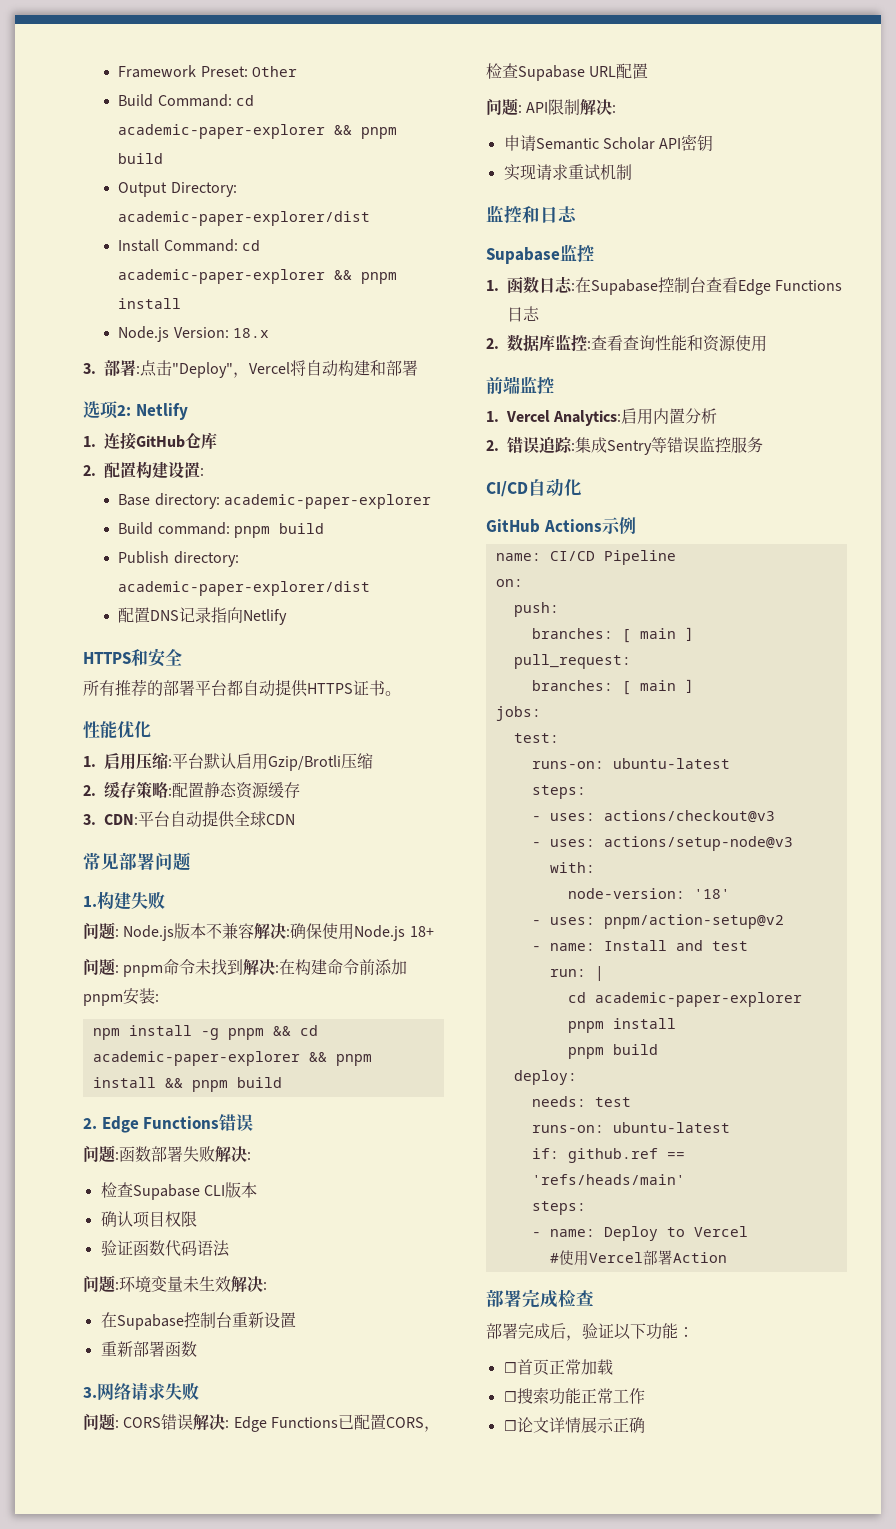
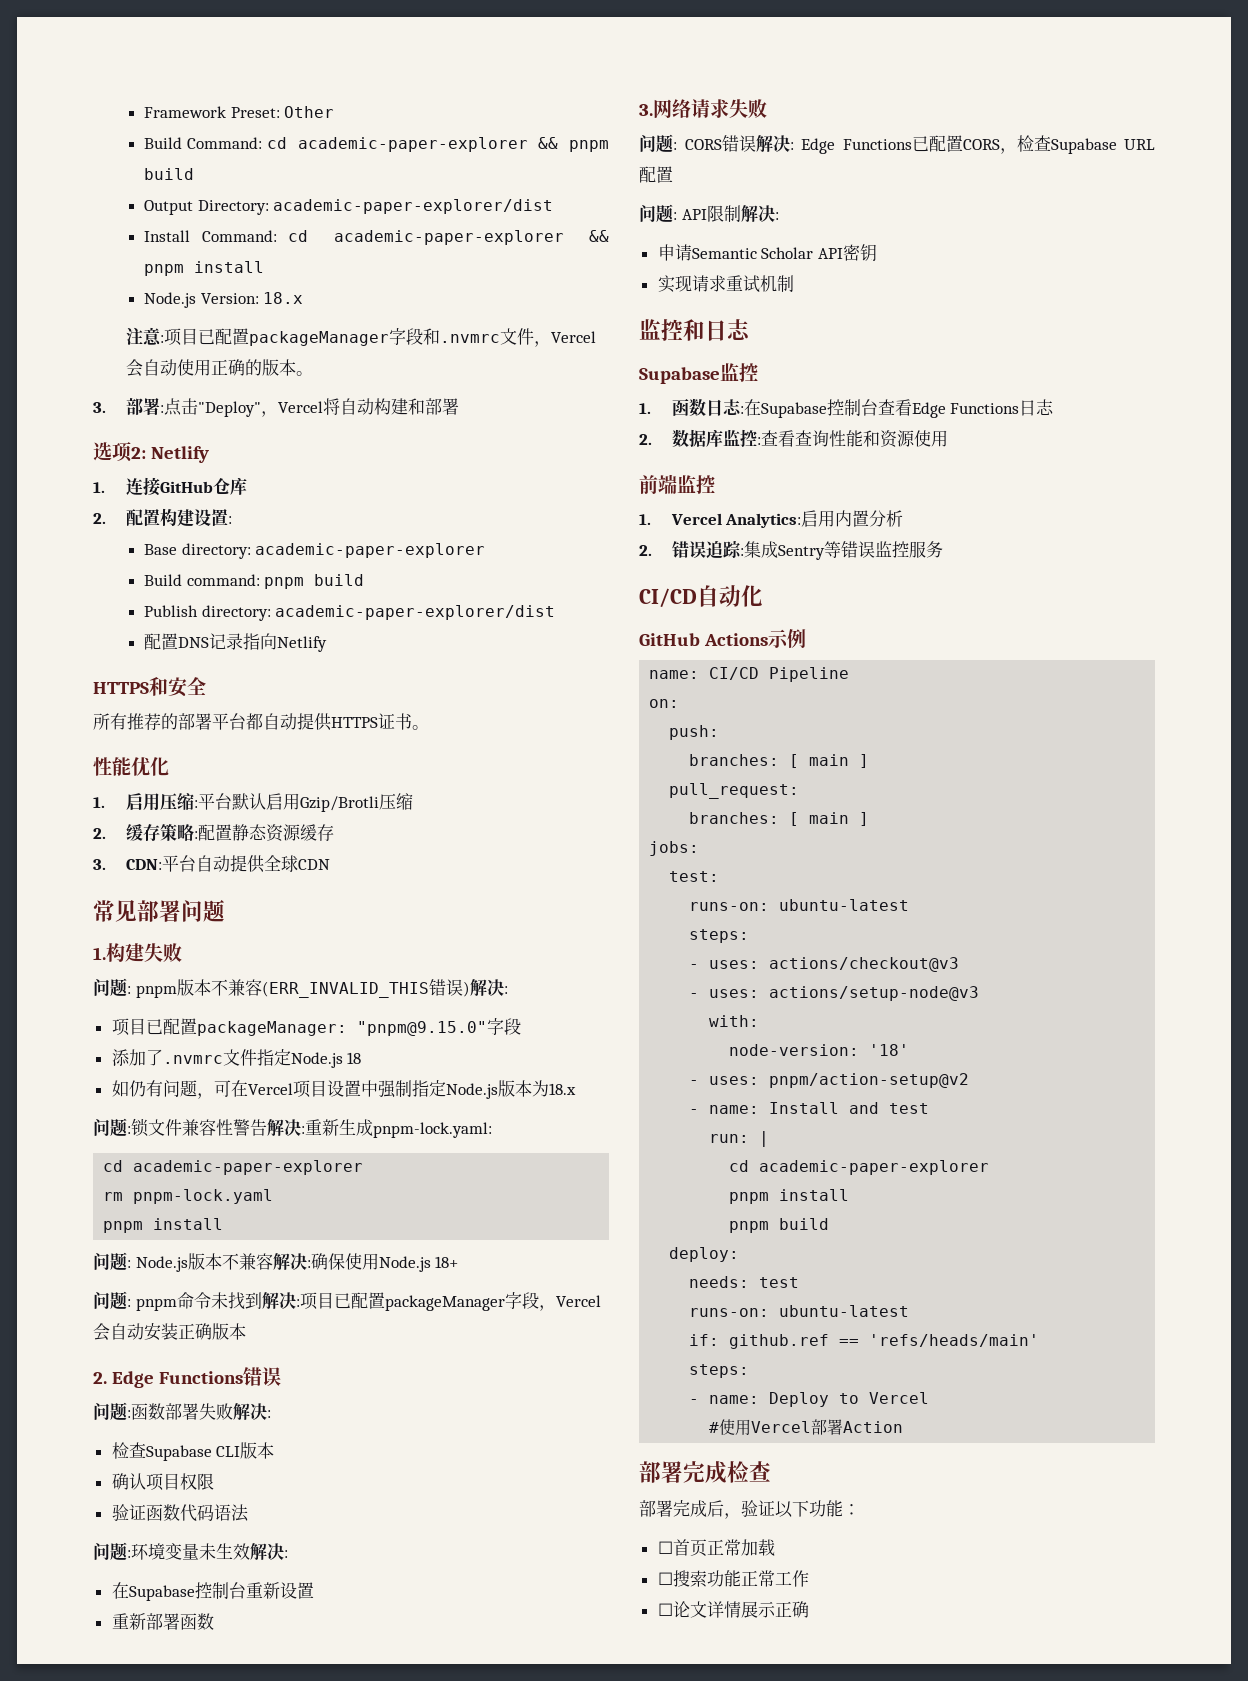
+ 注意:项目已配置packageManager字段和.nvmrc文件，Vercel会自动使用正确的版本。
+ 问题: pnpm版本不兼容(ERR_INVALID_THIS错误)解决:
+ 项目已配置packageManager: "pnpm@9.15.0"字段
+ 添加了.nvmrc文件指定Node.js 18
+ 如仍有问题，可在Vercel项目设置中强制指定Node.js版本为18.x
+ 问题:锁文件兼容性警告解决:重新生成pnpm-lock.yaml:
+ cd academic-paper-explorer
+ rm pnpm-lock.yaml
+ pnpm install
- 问题: pnpm命令未找到解决:在构建命令前添加pnpm安装:
- npm install -g pnpm && cd academic-paper-explorer && pnpm install && pnpm build
+ 问题: pnpm命令未找到解决:项目已配置packageManager字段，Vercel会自动安装正确版本

